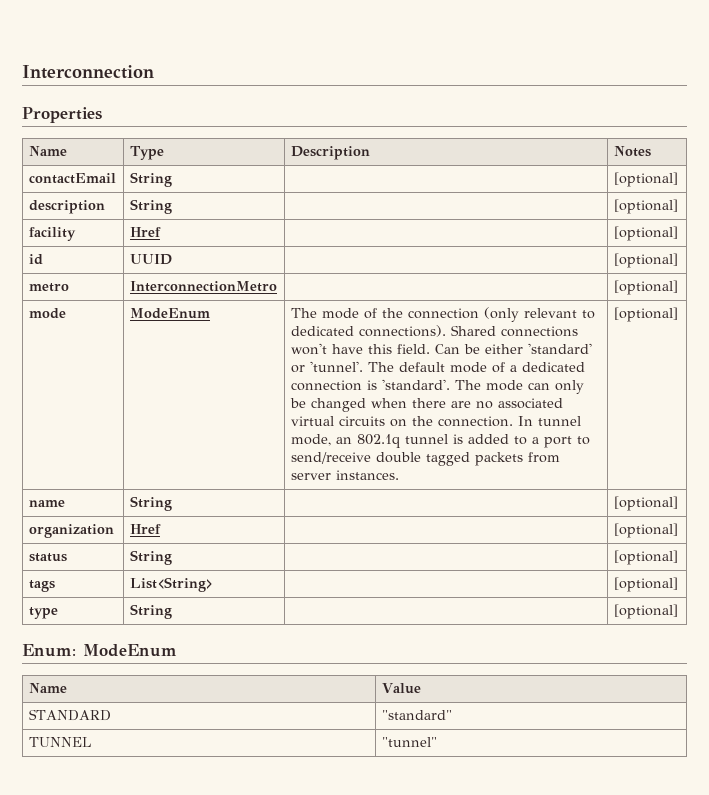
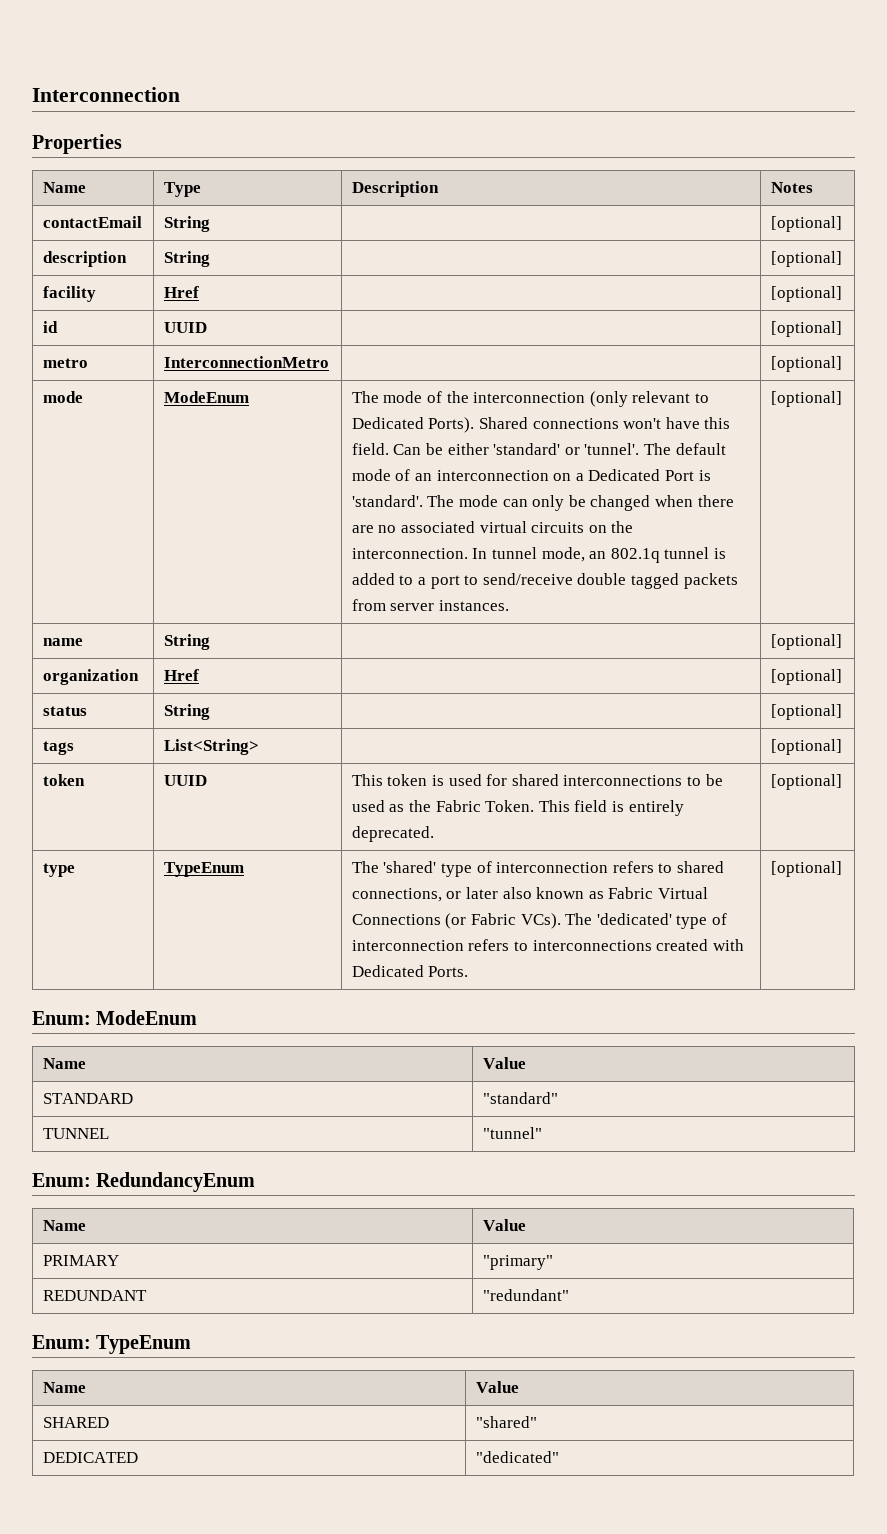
- The mode of the connection (only relevant to dedicated connections).
+ The mode of the interconnection (only relevant to Dedicated Ports).
- The default mode of a dedicated connection is 'standard'.
+ The default mode of an interconnection on a Dedicated Port is 'standard'.
- The mode can only be changed when there are no associated virtual circuits on the connection.
+ The mode can only be changed when there are no associated virtual circuits on the interconnection.
- type | String | | [optional]
+ token | UUID | This token is used for shared interconnections to be used as the Fabric Token. This field is entirely deprecated. | [optional]
+ type | TypeEnum | The 'shared' type of interconnection refers to shared connections, or later also known as Fabric Virtual Connections (or Fabric VCs). The 'dedicated' type of interconnection refers to interconnections created with Dedicated Ports. | [optional]
+ Enum: RedundancyEnum
+ Name | Value
+ PRIMARY | "primary"
+ REDUNDANT | "redundant"
+ Enum: TypeEnum
+ Name | Value
+ SHARED | "shared"
+ DEDICATED | "dedicated"

